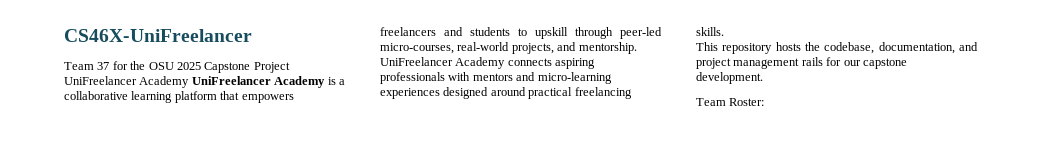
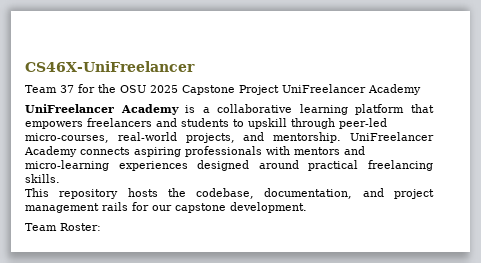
- Team 37 for the OSU 2025 Capstone Project UniFreelancer Academy UniFreelancer Academy is a collaborative learning platform that empowers freelancers and students to upskill through peer-led micro-courses, real-world projects, and mentorship.
+ Team 37 for the OSU 2025 Capstone Project UniFreelancer Academy
+ UniFreelancer Academy is a collaborative learning platform that empowers freelancers and students to upskill through peer-led micro-courses, real-world projects, and mentorship.

